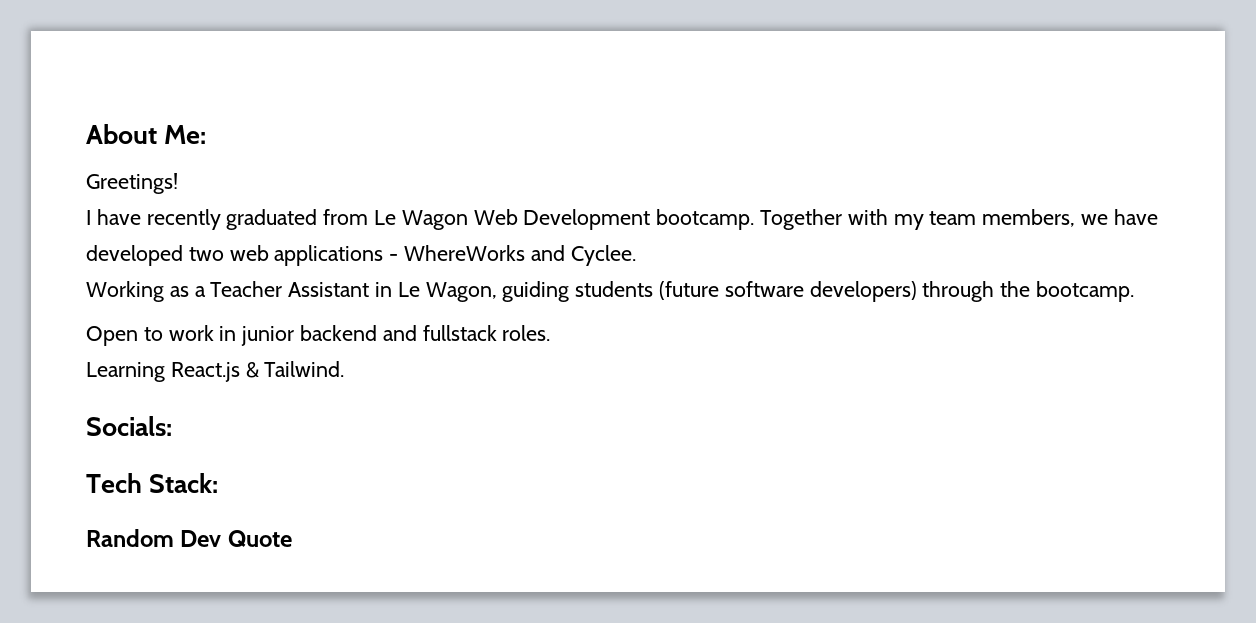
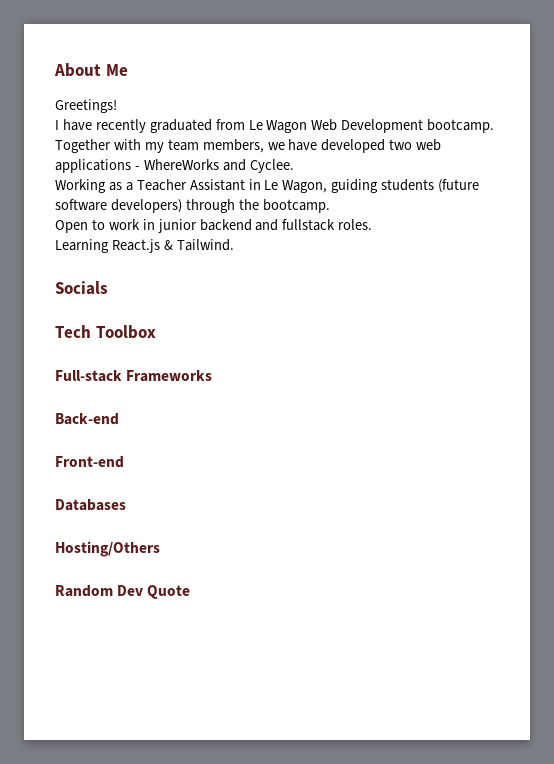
- About Me:
+ About Me
- Socials:
+ Socials
- Tech Stack:
+ Tech Toolbox
+ Full-stack Frameworks
+ Back-end
+ Front-end
+ Databases
+ Hosting/Others

